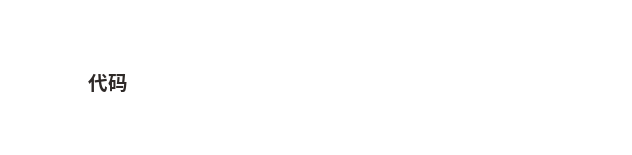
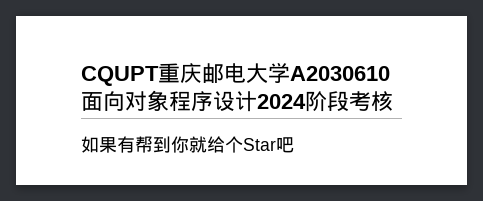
- 代码
+ CQUPT重庆邮电大学A2030610面向对象程序设计2024阶段考核
+ 如果有帮到你就给个Star吧

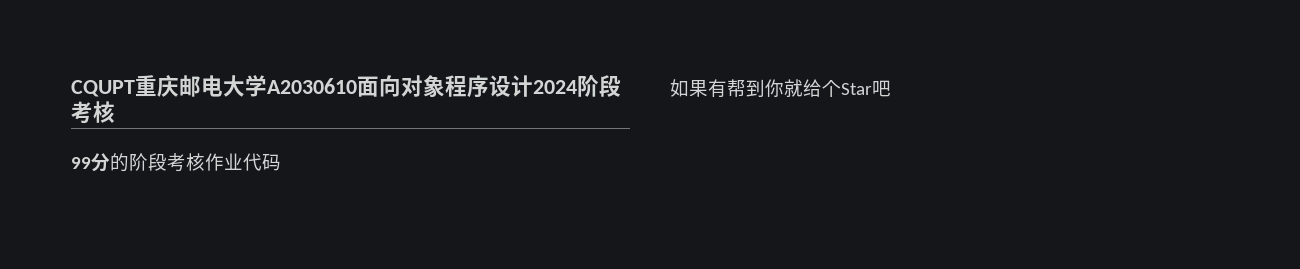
+ 99分的阶段考核作业代码

